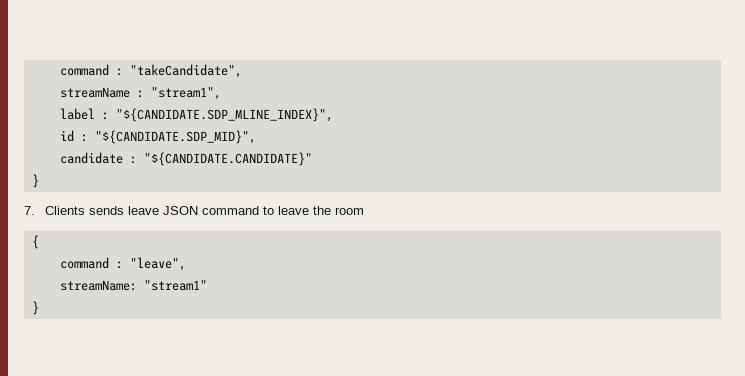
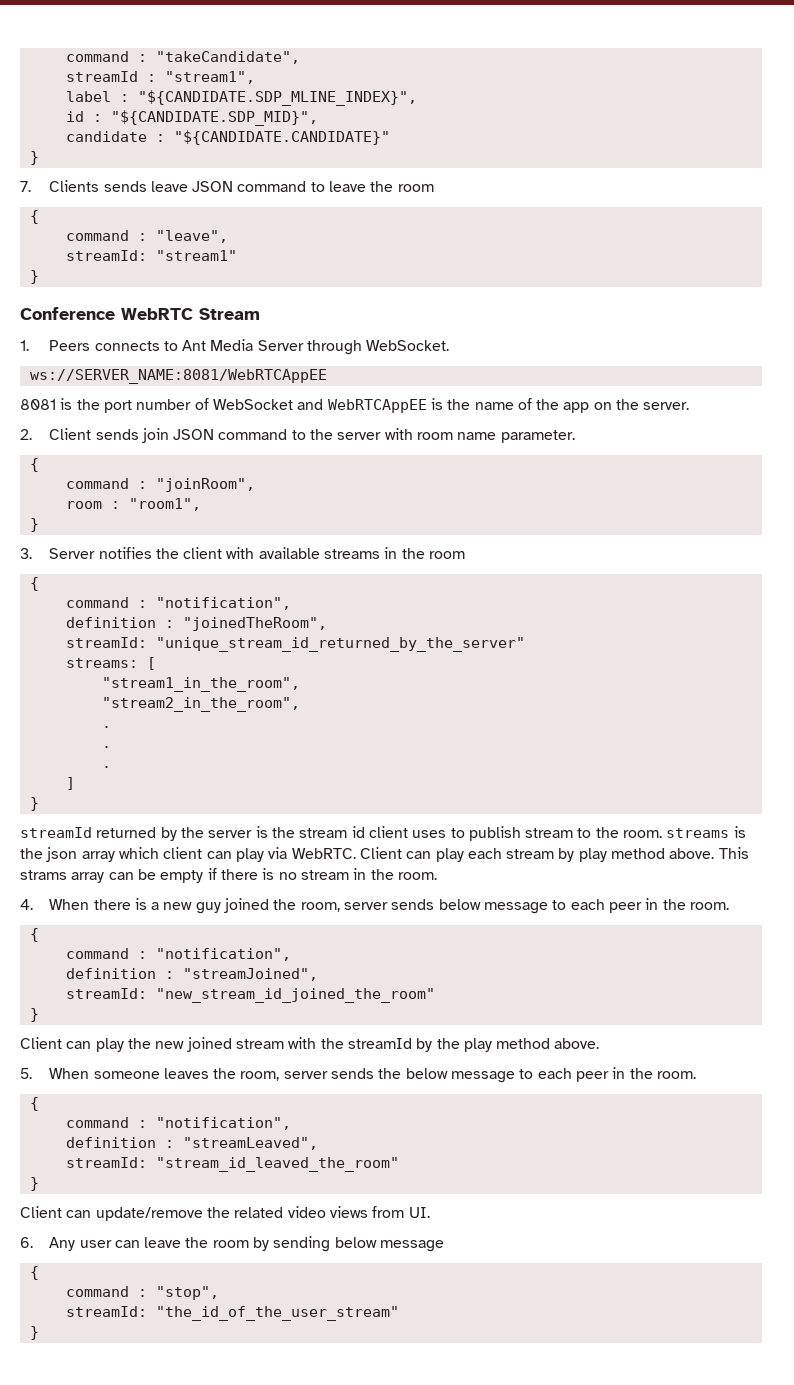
- streamName : "stream1",
+ streamId : "stream1",
- streamName: "stream1"
+ streamId: "stream1"
+ Conference WebRTC Stream
+ 1. Peers connects to Ant Media Server through WebSocket.
+ ws://SERVER_NAME:8081/WebRTCAppEE
+ 8081 is the port number of WebSocket and WebRTCAppEE is the name of the app on the server.
+ 2. Client sends join JSON command to the server with room name parameter.
+ {
+ command : "joinRoom",
+ room : "room1",
+ }
+ 3. Server notifies the client with available streams in the room
+ {
+ command : "notification",
+ definition : "joinedTheRoom",
+ streamId: "unique_stream_id_returned_by_the_server"
+ streams: [
+ "stream1_in_the_room",
+ "stream2_in_the_room",
+ .
+ .
+ .
+ ]
+ }
+ streamId returned by the server is the stream id client uses to publish stream to the room. streams is the json array which client can play via WebRTC. Client can play each stream by play method above. This strams array can be empty if there is no stream in the room.
+ 4. When there is a new guy joined the room, server sends below message to each peer in the room.
+ {
+ command : "notification",
+ definition : "streamJoined",
+ streamId: "new_stream_id_joined_the_room"
+ }
+ Client can play the new joined stream with the streamId by the play method above.
+ 5. When someone leaves the room, server sends the below message to each peer in the room.
+ {
+ command : "notification",
+ definition : "streamLeaved",
+ streamId: "stream_id_leaved_the_room"
+ }
+ Client can update/remove the related video views from UI.
+ 6. Any user can leave the room by sending below message
+ {
+ command : "stop",
+ streamId: "the_id_of_the_user_stream"
+ }

